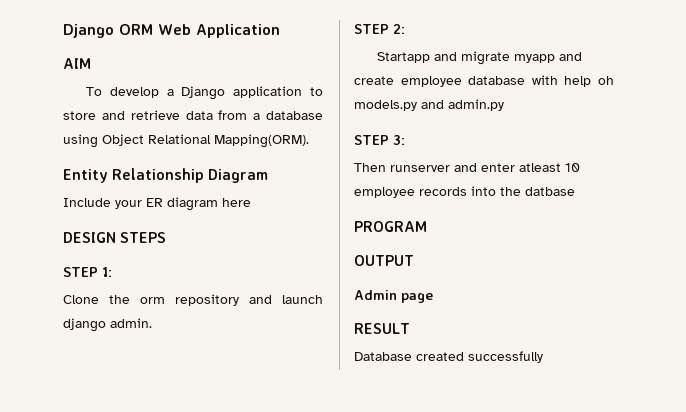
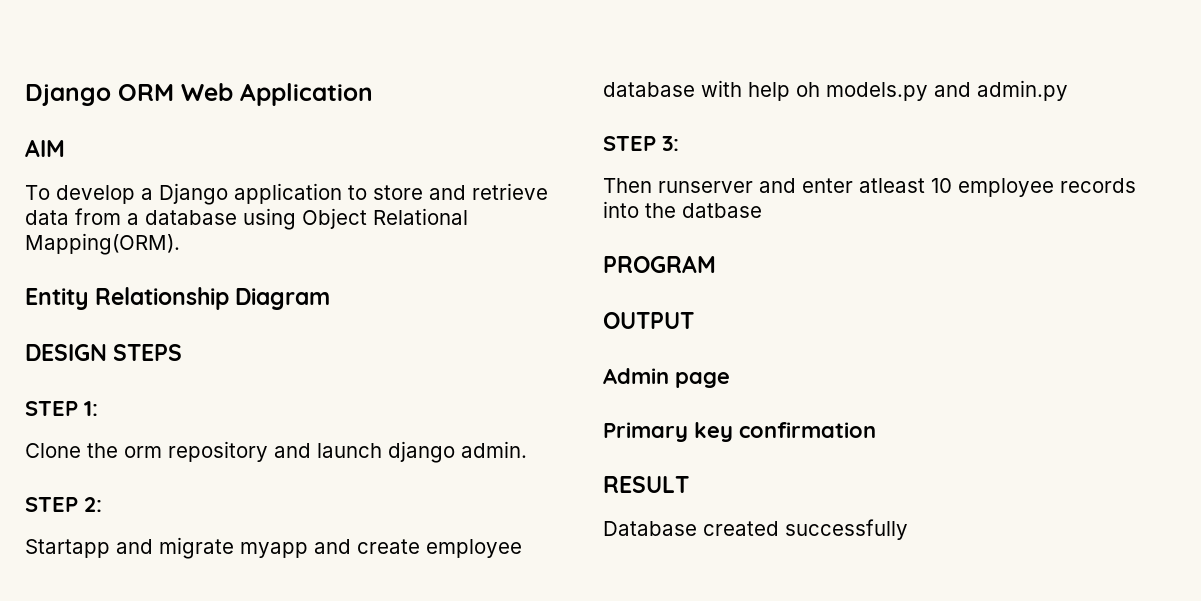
- Include your ER diagram here
+ Primary key confirmation

